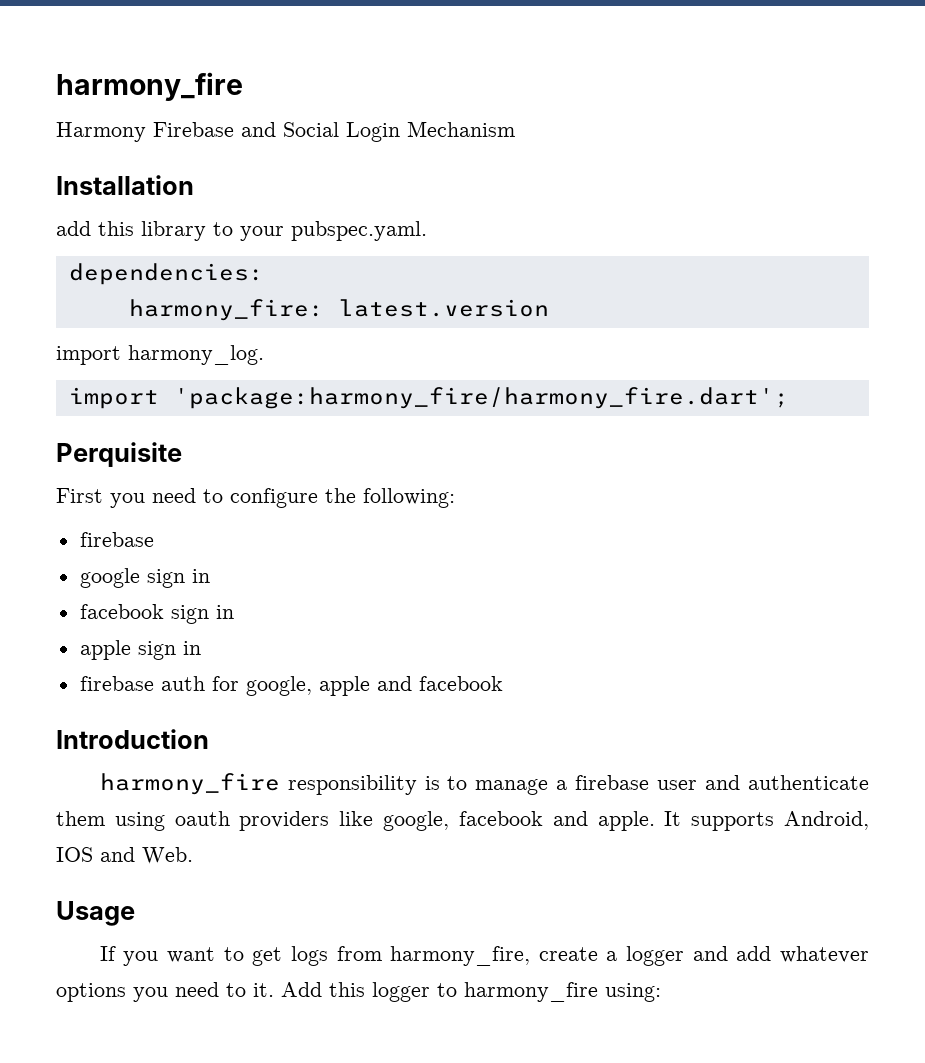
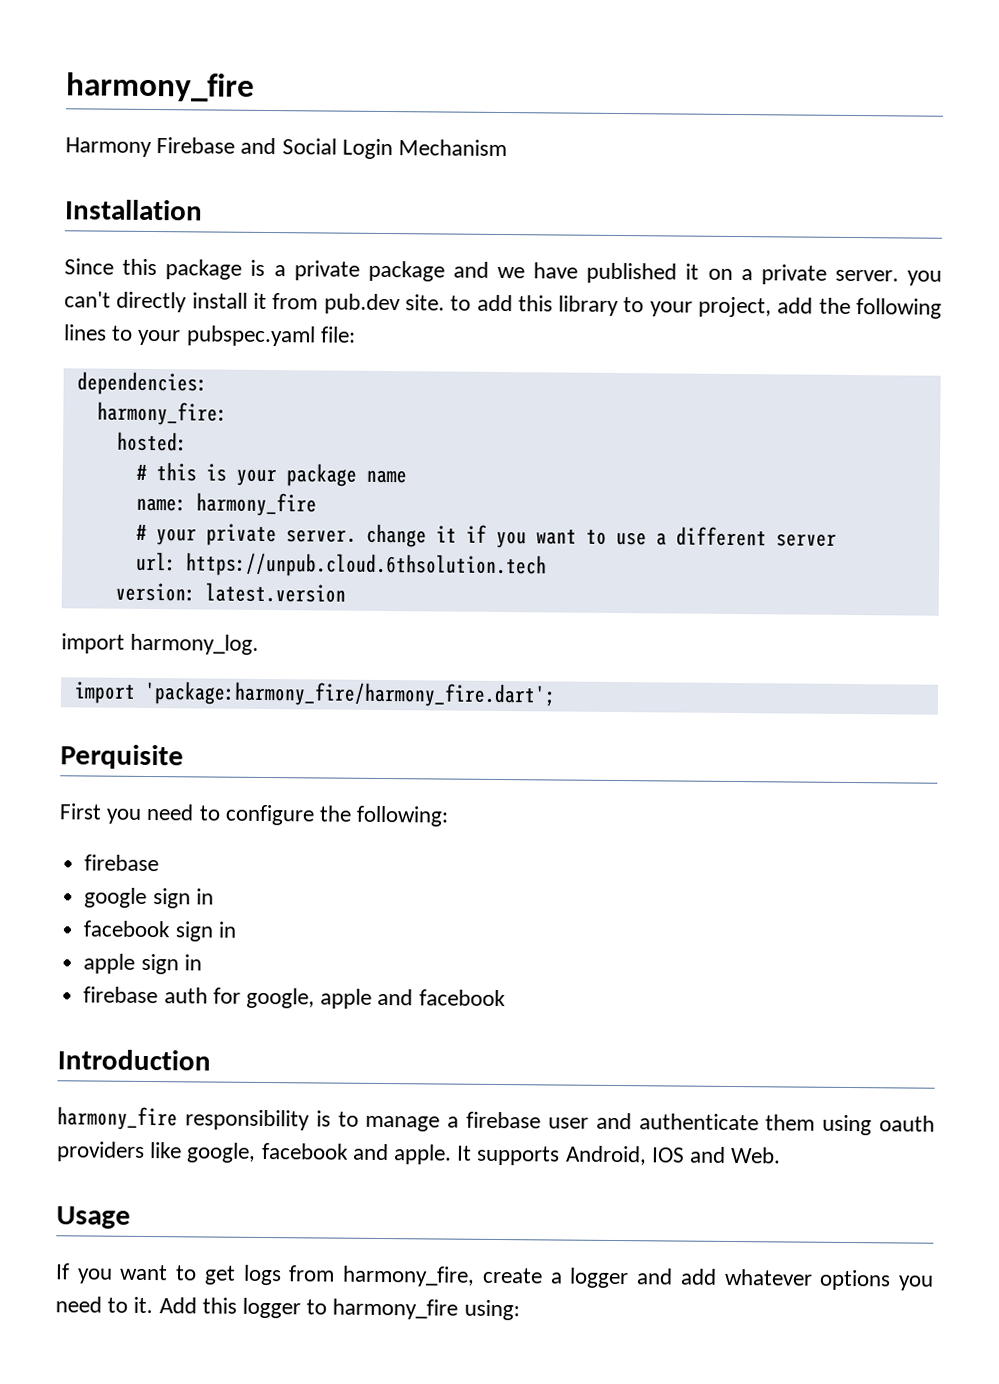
- add this library to your pubspec.yaml.
+ Since this package is a private package and we have published it on a private server. you can't directly install it from pub.dev site. to add this library to your project, add the following lines to your pubspec.yaml file:
  dependencies:
- harmony_fire: latest.version
+ harmony_fire:
+ hosted:
+ # this is your package name
+ name: harmony_fire
+ # your private server. change it if you want to use a different server
+ url: https://unpub.cloud.6thsolution.tech
+ version: latest.version

